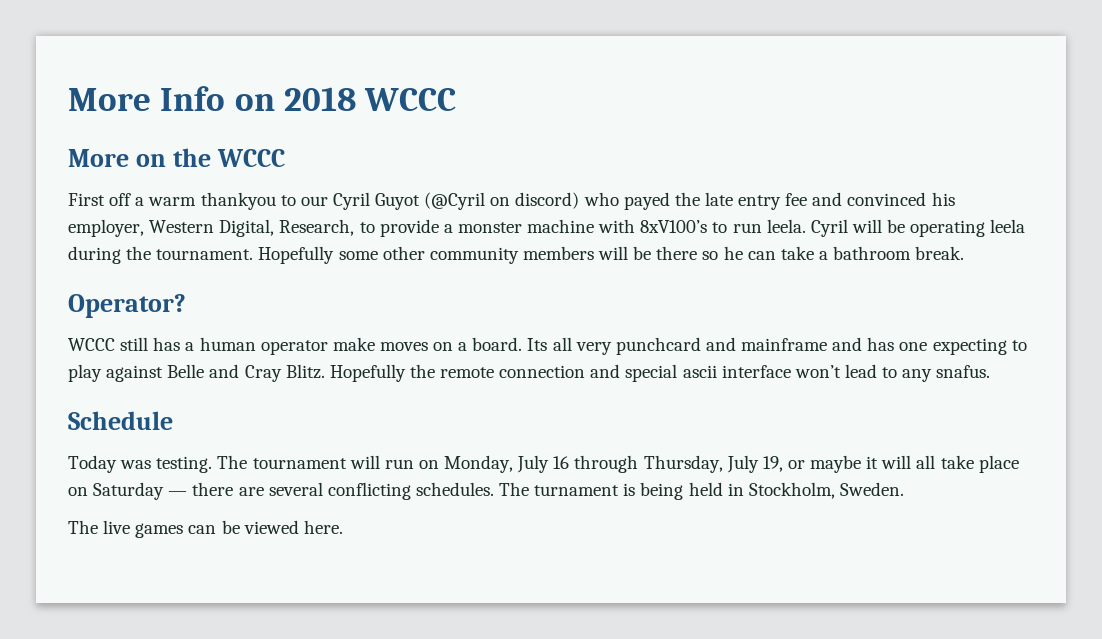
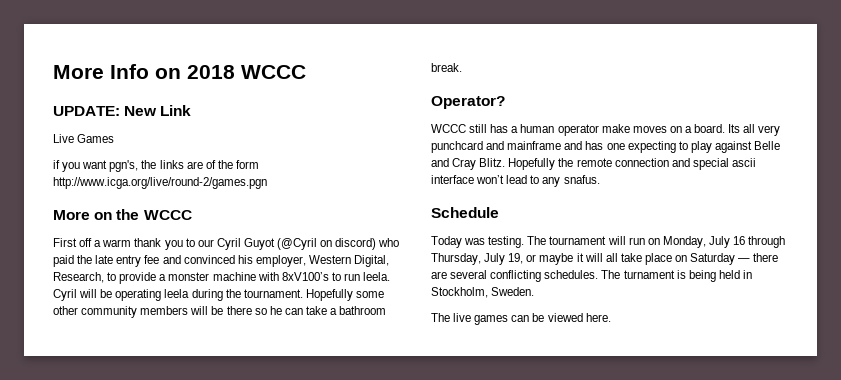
+ UPDATE: New Link
+ Live Games
+ if you want pgn's, the links are of the form http://www.icga.org/live/round-2/games.pgn
- First off a warm thankyou to our Cyril Guyot (@Cyril on discord) who payed the late entry fee and convinced his employer, Western Digital, Research, to provide a monster machine with 8xV100’s to run leela.
+ First off a warm thank you to our Cyril Guyot (@Cyril on discord) who paid the late entry fee and convinced his employer, Western Digital, Research, to provide a monster machine with 8xV100’s to run leela.

